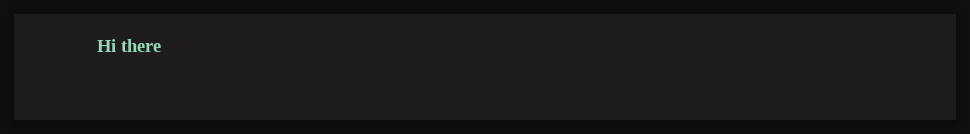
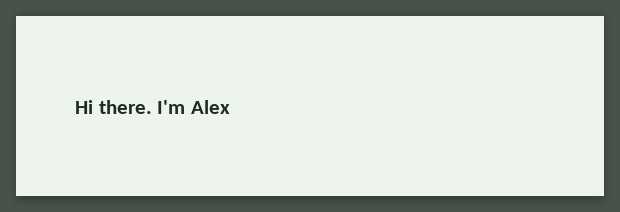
- Hi there
+ Hi there. I'm Alex

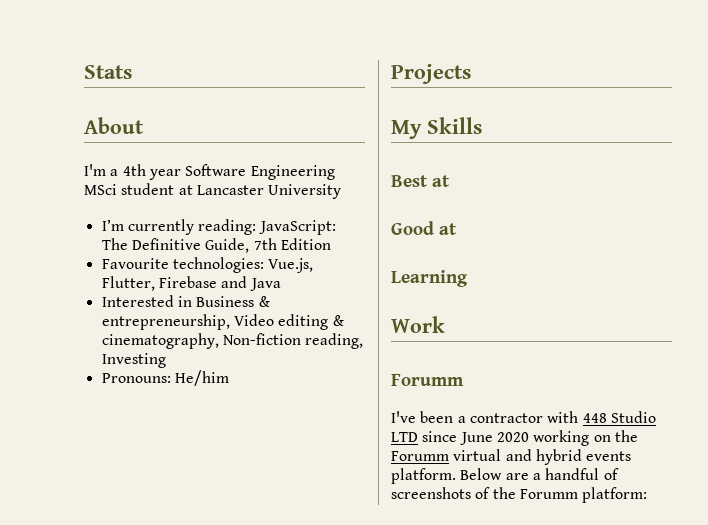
- Hi there. I'm Alex
+ Stats
+ About
+ I'm a 4th year Software Engineering MSci student at Lancaster University
+ I’m currently reading: JavaScript: The Definitive Guide, 7th Edition
+ Favourite technologies: Vue.js, Flutter, Firebase and Java
+ Interested in Business & entrepreneurship, Video editing & cinematography, Non-fiction reading, Investing
+ Pronouns: He/him
+ Projects
+ My Skills
+ Best at
+ Good at
+ Learning
+ Work
+ Forumm
+ I've been a contractor with 448 Studio LTD since June 2020 working on the Forumm virtual and hybrid events platform. Below are a handful of screenshots of the Forumm platform:

